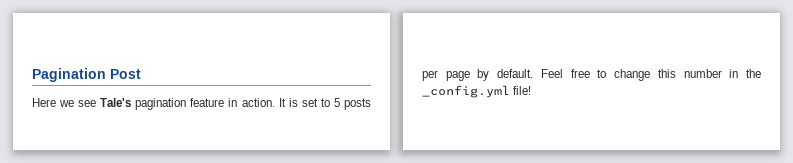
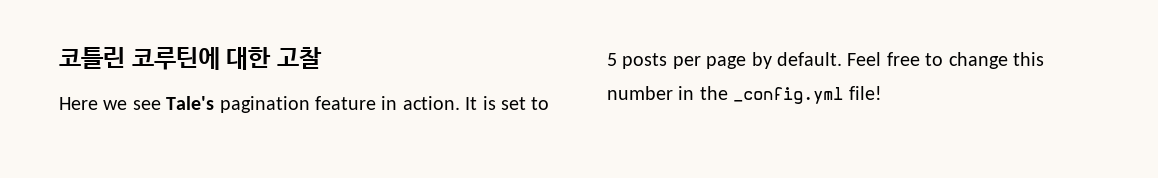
- Pagination Post
+ 코틀린 코루틴에 대한 고찰

